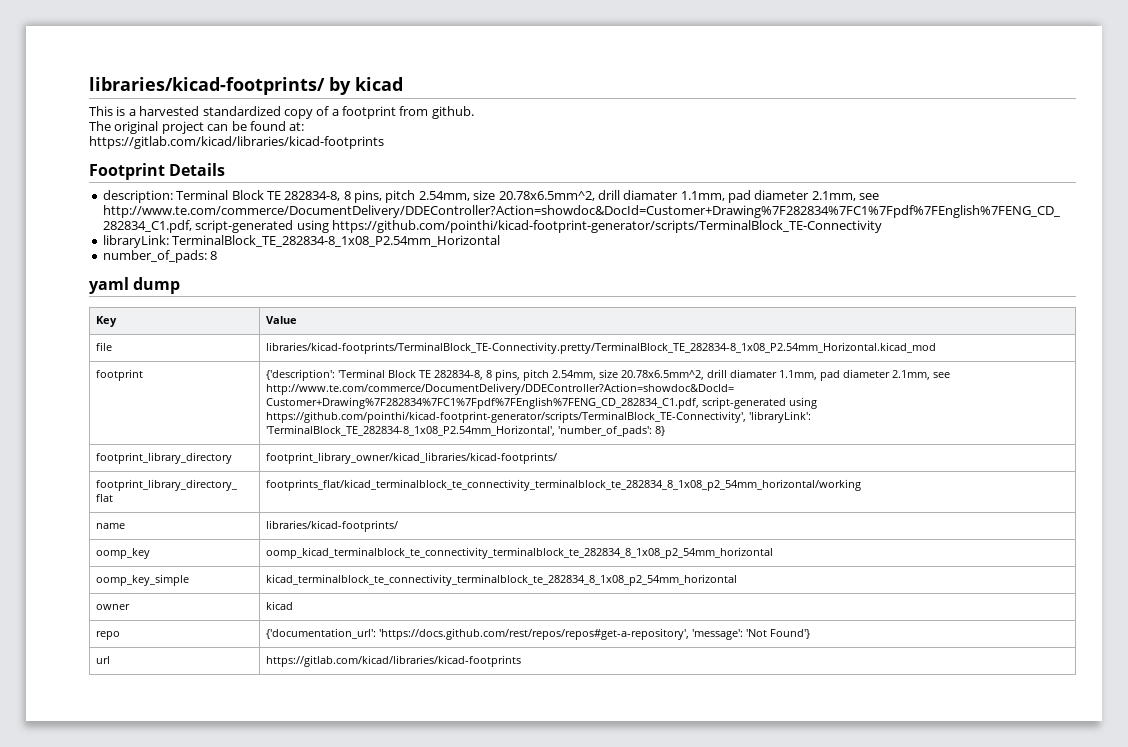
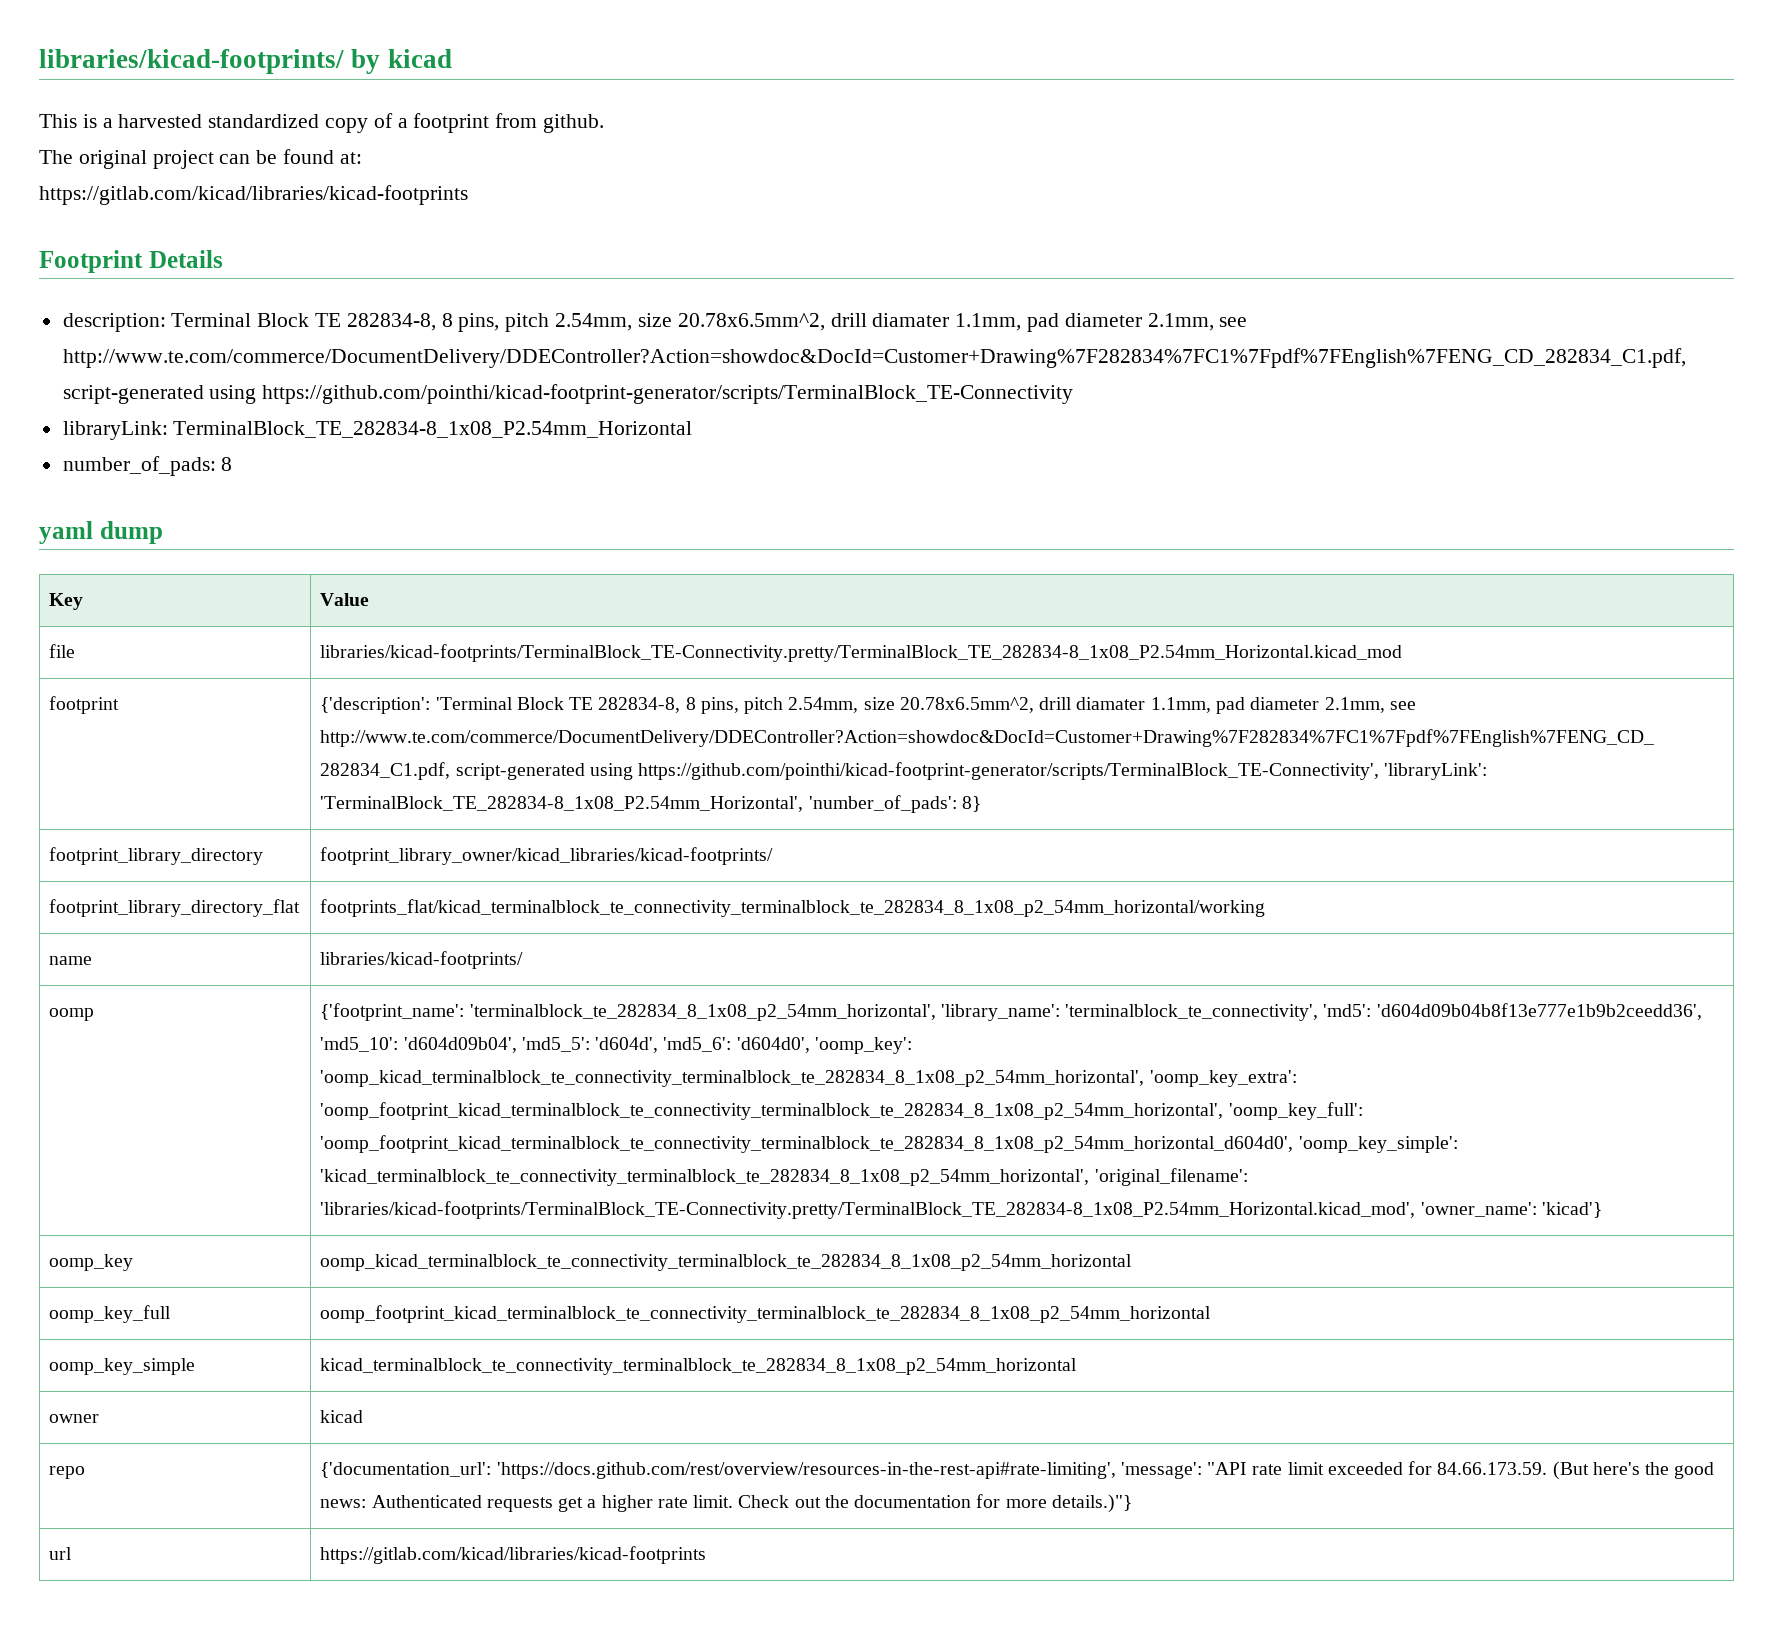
+ oomp | {'footprint_name': 'terminalblock_te_282834_8_1x08_p2_54mm_horizontal', 'library_name': 'terminalblock_te_connectivity', 'md5': 'd604d09b04b8f13e777e1b9b2ceedd36', 'md5_10': 'd604d09b04', 'md5_5': 'd604d', 'md5_6': 'd604d0', 'oomp_key': 'oomp_kicad_terminalblock_te_connectivity_terminalblock_te_282834_8_1x08_p2_54mm_horizontal', 'oomp_key_extra': 'oomp_footprint_kicad_terminalblock_te_connectivity_terminalblock_te_282834_8_1x08_p2_54mm_horizontal', 'oomp_key_full': 'oomp_footprint_kicad_terminalblock_te_connectivity_terminalblock_te_282834_8_1x08_p2_54mm_horizontal_d604d0', 'oomp_key_simple': 'kicad_terminalblock_te_connectivity_terminalblock_te_282834_8_1x08_p2_54mm_horizontal', 'original_filename': 'libraries/kicad-footprints/TerminalBlock_TE-Connectivity.pretty/TerminalBlock_TE_282834-8_1x08_P2.54mm_Horizontal.kicad_mod', 'owner_name': 'kicad'}
+ oomp_key_full | oomp_footprint_kicad_terminalblock_te_connectivity_terminalblock_te_282834_8_1x08_p2_54mm_horizontal
- repo | {'documentation_url': 'https://docs.github.com/rest/repos/repos#get-a-repository', 'message': 'Not Found'}
+ repo | {'documentation_url': 'https://docs.github.com/rest/overview/resources-in-the-rest-api#rate-limiting', 'message': "API rate limit exceeded for 84.66.173.59. (But here's the good news: Authenticated requests get a higher rate limit. Check out the documentation for more details.)"}

